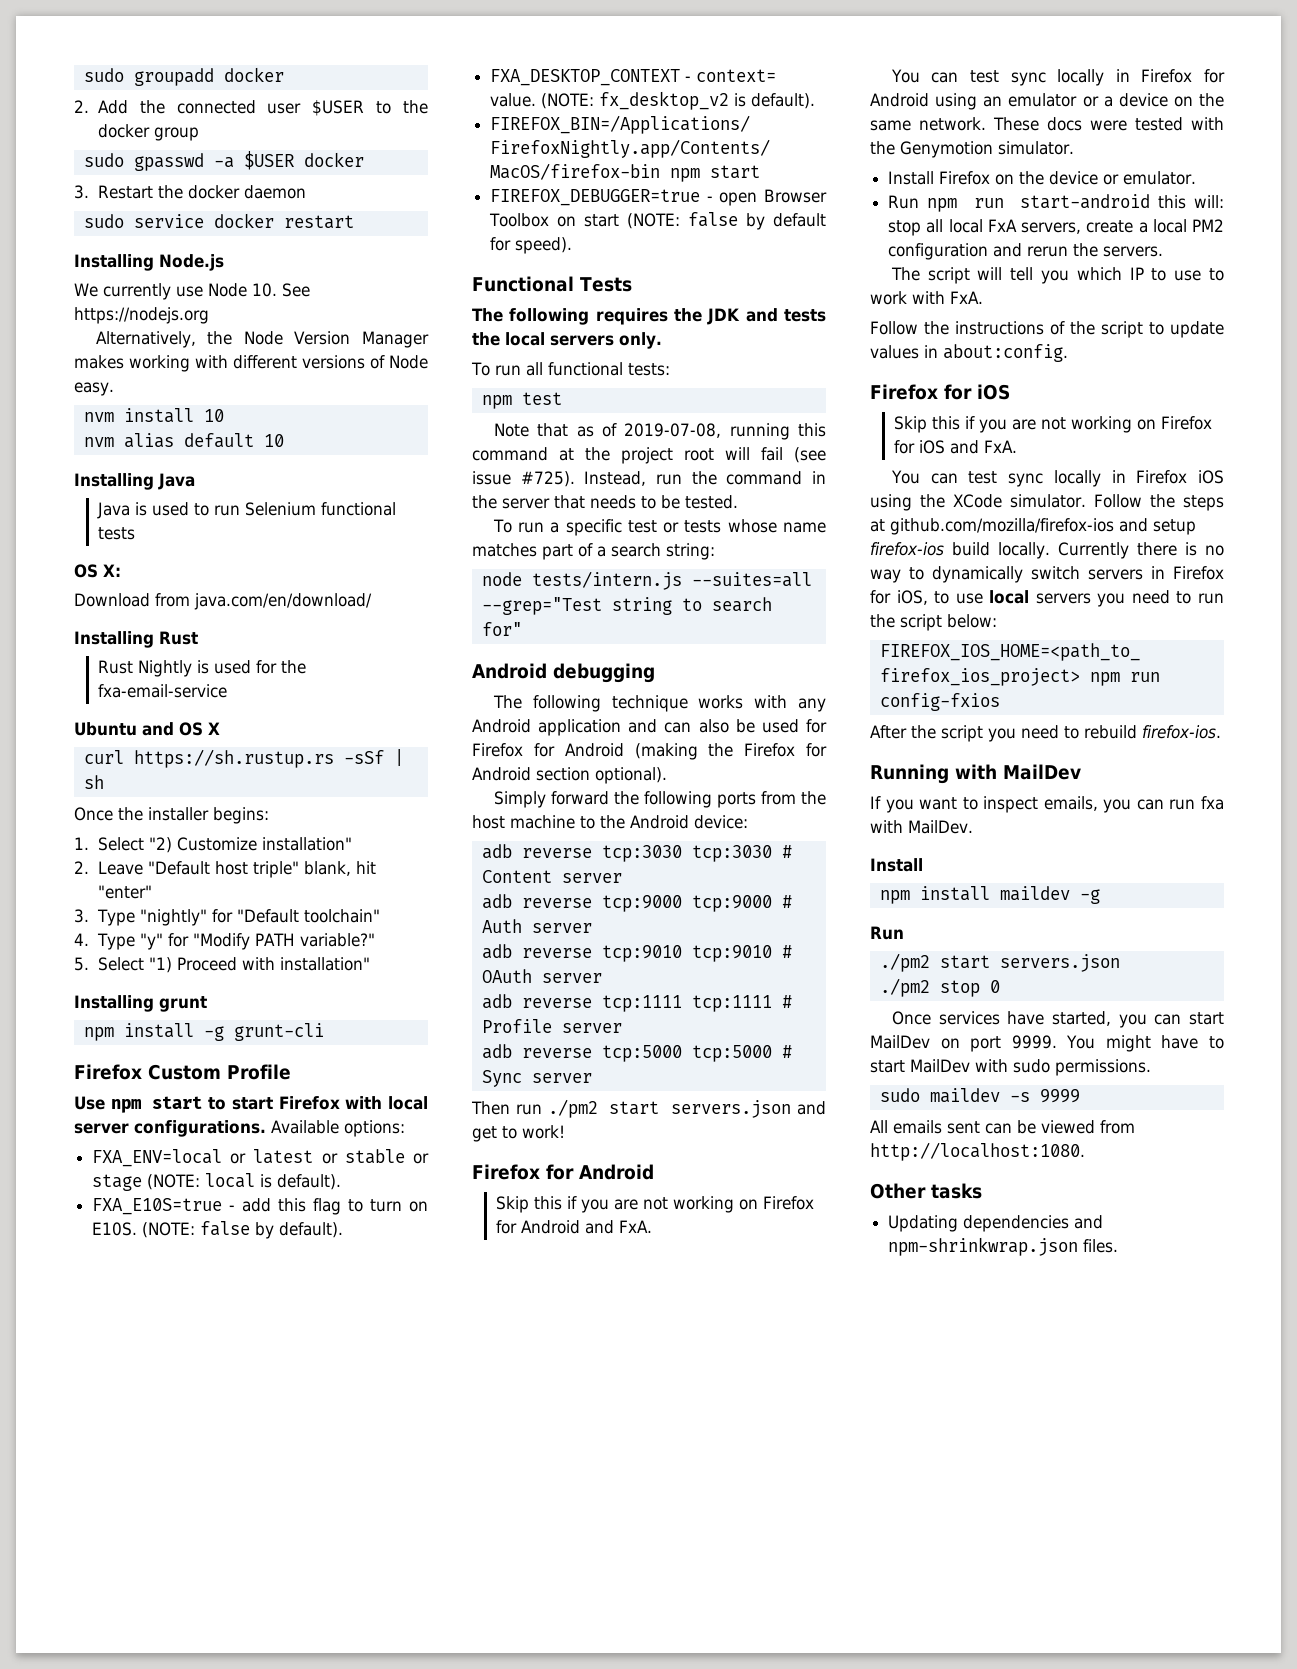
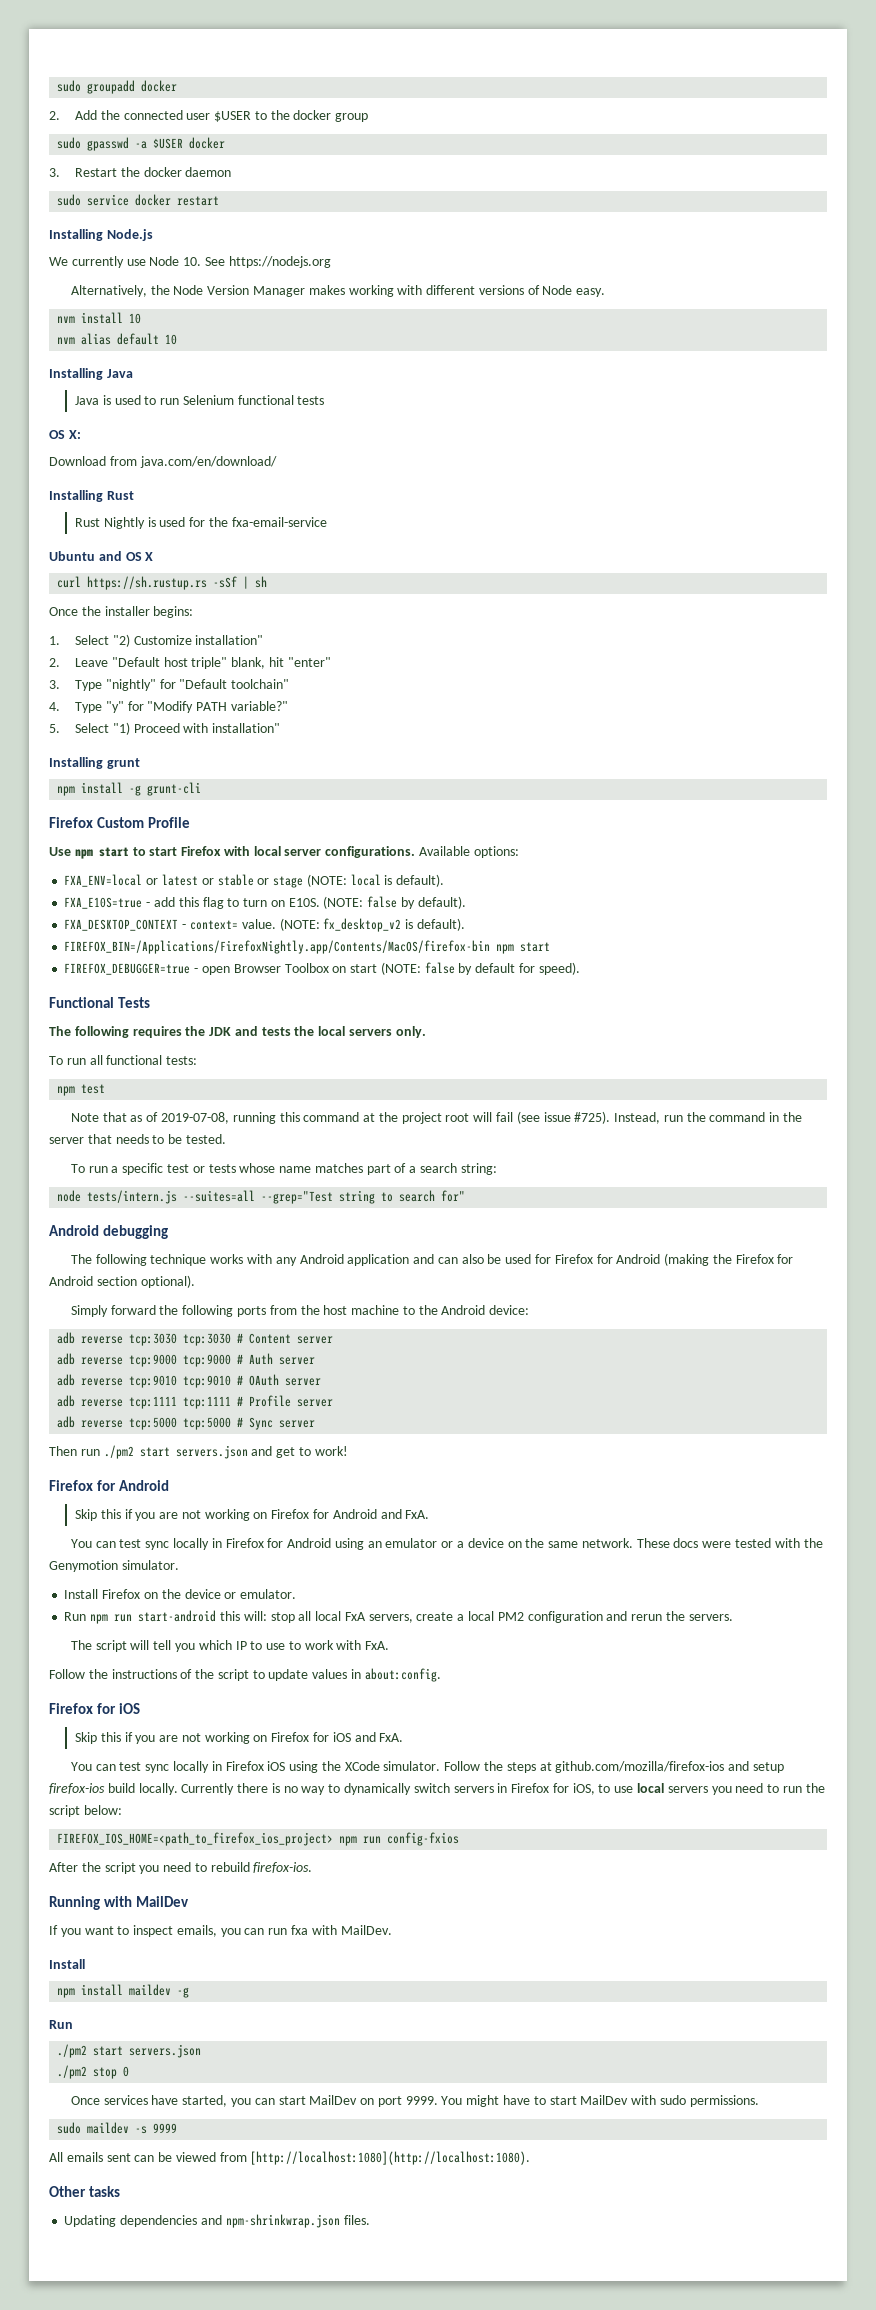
- All emails sent can be viewed from http://localhost:1080.
+ All emails sent can be viewed from [http://localhost:1080](http://localhost:1080).

